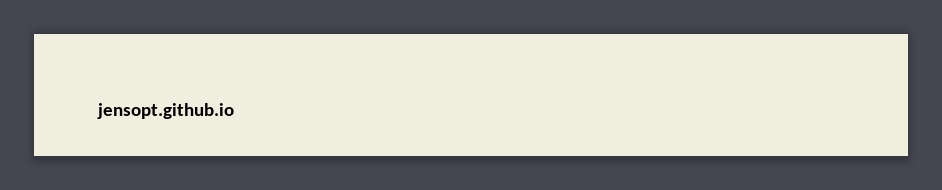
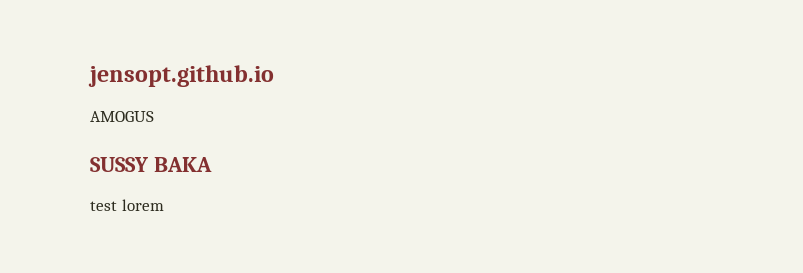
+ AMOGUS
+ SUSSY BAKA
+ test lorem

